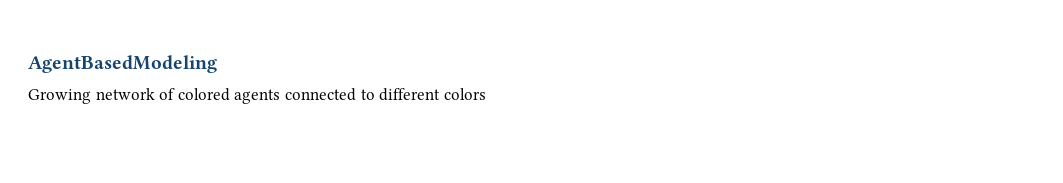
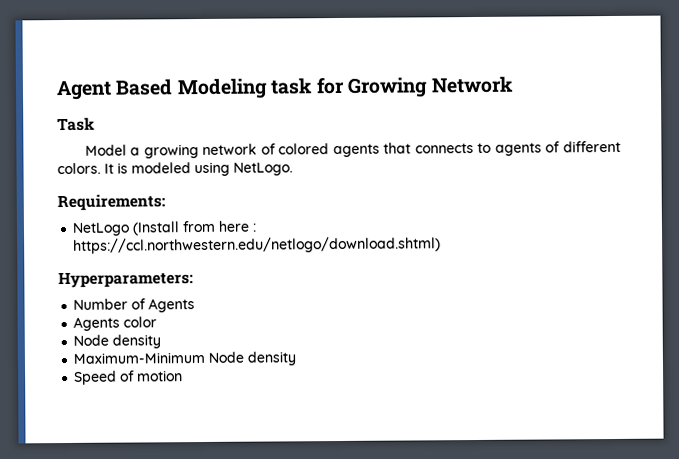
- AgentBasedModeling
- Growing network of colored agents connected to different colors
+ Agent Based Modeling task for Growing Network
+ Task
+ Model a growing network of colored agents that connects to agents of different colors. It is modeled using NetLogo.
+ Requirements:
+ NetLogo (Install from here : https://ccl.northwestern.edu/netlogo/download.shtml)
+ Hyperparameters:
+ Number of Agents
+ Agents color
+ Node density
+ Maximum-Minimum Node density
+ Speed of motion

